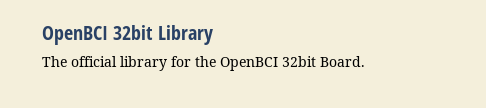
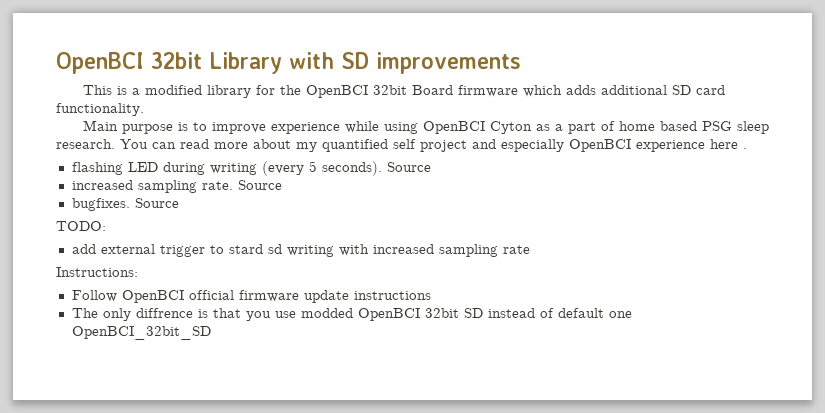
- OpenBCI 32bit Library
- The official library for the OpenBCI 32bit Board.
+ OpenBCI 32bit Library with SD improvements
+ This is a modified library for the OpenBCI 32bit Board firmware which adds additional SD card functionality.
+ Main purpose is to improve experience while using OpenBCI Cyton as a part of home based PSG sleep research. You can read more about my quantified self project and especially OpenBCI experience here .
+ flashing LED during writing (every 5 seconds). Source
+ increased sampling rate. Source
+ bugfixes. Source
+ TODO:
+ add external trigger to stard sd writing with increased sampling rate
+ Instructions:
+ Follow OpenBCI official firmware update instructions
+ The only diffrence is that you use modded OpenBCI 32bit SD instead of default one OpenBCI_32bit_SD

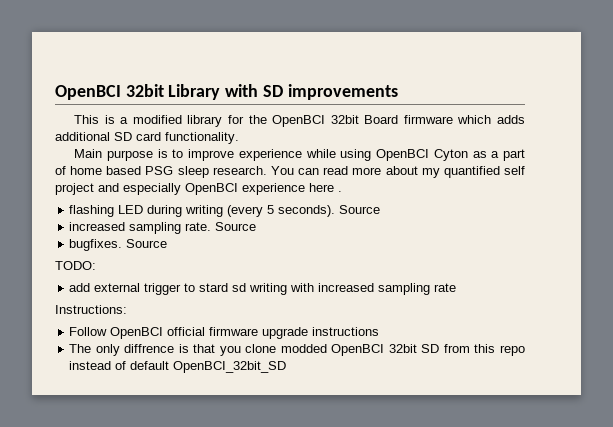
- Follow OpenBCI official firmware update instructions
+ Follow OpenBCI official firmware upgrade instructions
- The only diffrence is that you use modded OpenBCI 32bit SD instead of default one OpenBCI_32bit_SD
+ The only diffrence is that you clone modded OpenBCI 32bit SD from this repo instead of default OpenBCI_32bit_SD

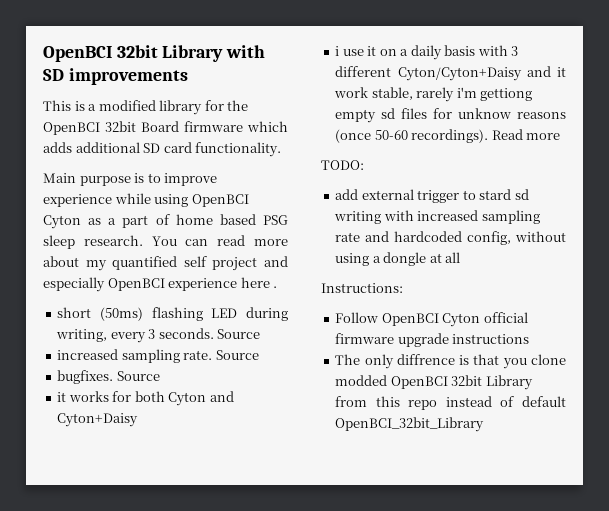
- flashing LED during writing (every 5 seconds).
+ short (50ms) flashing LED during writing, every 3 seconds.
+ it works for both Cyton and Cyton+Daisy
+ i use it on a daily basis with 3 different Cyton/Cyton+Daisy and it work stable, rarely i'm gettiong empty sd files for unknow reasons (once 50-60 recordings). Read more
- add external trigger to stard sd writing with increased sampling rate
+ add external trigger to stard sd writing with increased sampling rate and hardcoded config, without using a dongle at all
- Follow OpenBCI official firmware upgrade instructions
+ Follow OpenBCI Cyton official firmware upgrade instructions
- The only diffrence is that you clone modded OpenBCI 32bit SD from this repo instead of default OpenBCI_32bit_SD
+ The only diffrence is that you clone modded OpenBCI 32bit Library from this repo instead of default OpenBCI_32bit_Library

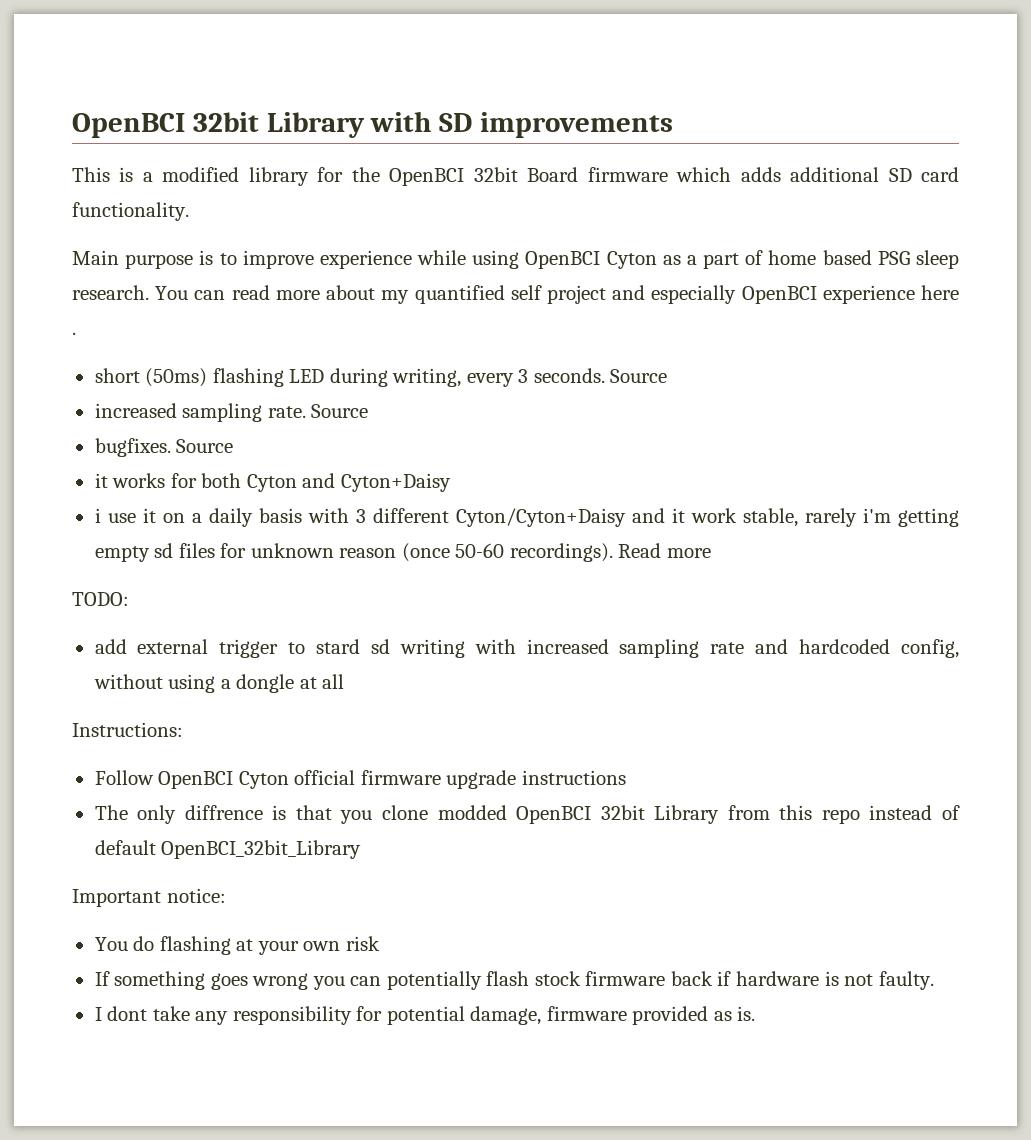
- i use it on a daily basis with 3 different Cyton/Cyton+Daisy and it work stable, rarely i'm gettiong empty sd files for unknow reasons (once 50-60 recordings).
+ i use it on a daily basis with 3 different Cyton/Cyton+Daisy and it work stable, rarely i'm getting empty sd files for unknown reason (once 50-60 recordings).
+ Important notice:
+ You do flashing at your own risk
+ If something goes wrong you can potentially flash stock firmware back if hardware is not faulty.
+ I dont take any responsibility for potential damage, firmware provided as is.

